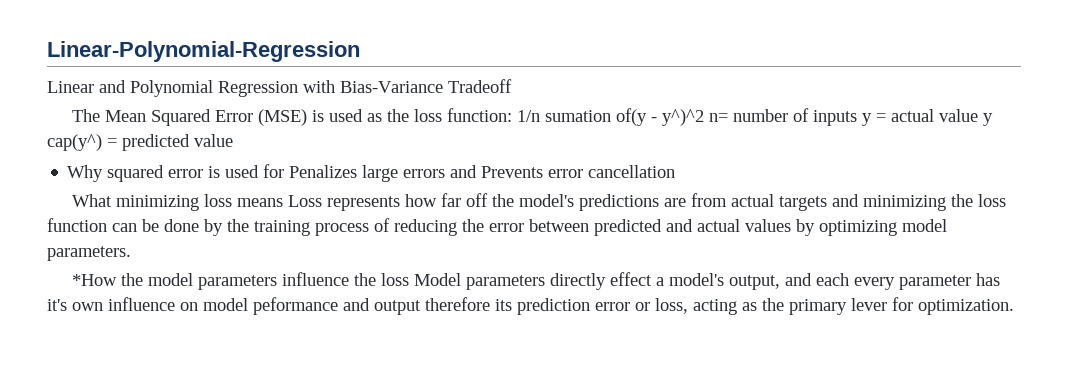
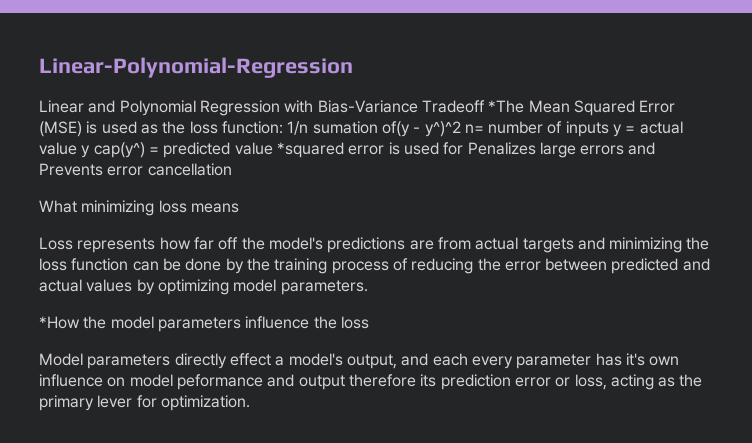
- Linear and Polynomial Regression with Bias-Variance Tradeoff
- The Mean Squared Error (MSE) is used as the loss function: 1/n sumation of(y - y^)^2 n= number of inputs y = actual value y cap(y^) = predicted value
- Why squared error is used for Penalizes large errors and Prevents error cancellation
+ Linear and Polynomial Regression with Bias-Variance Tradeoff *The Mean Squared Error (MSE) is used as the loss function: 1/n sumation of(y - y^)^2 n= number of inputs y = actual value y cap(y^) = predicted value *squared error is used for Penalizes large errors and Prevents error cancellation
- What minimizing loss means Loss represents how far off the model's predictions are from actual targets and minimizing the loss function can be done by the training process of reducing the error between predicted and actual values by optimizing model parameters.
+ What minimizing loss means
+ Loss represents how far off the model's predictions are from actual targets and minimizing the loss function can be done by the training process of reducing the error between predicted and actual values by optimizing model parameters.
- *How the model parameters influence the loss Model parameters directly effect a model's output, and each every parameter has it's own influence on model peformance and output therefore its prediction error or loss, acting as the primary lever for optimization.
+ *How the model parameters influence the loss
+ Model parameters directly effect a model's output, and each every parameter has it's own influence on model peformance and output therefore its prediction error or loss, acting as the primary lever for optimization.

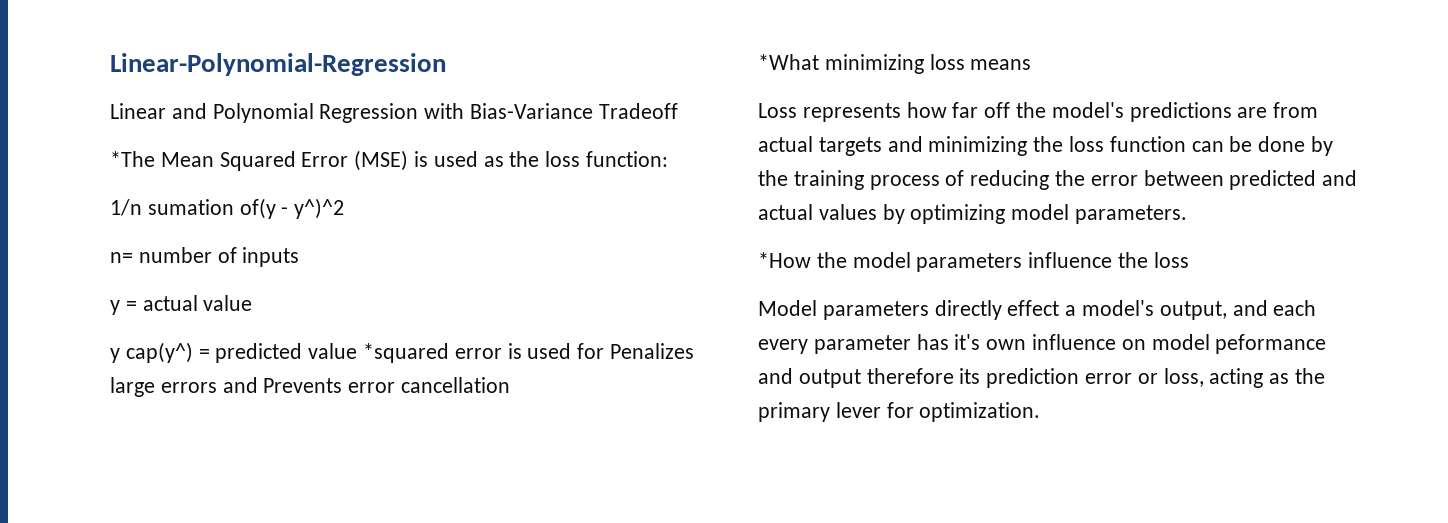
- Linear and Polynomial Regression with Bias-Variance Tradeoff *The Mean Squared Error (MSE) is used as the loss function: 1/n sumation of(y - y^)^2 n= number of inputs y = actual value y cap(y^) = predicted value *squared error is used for Penalizes large errors and Prevents error cancellation
+ Linear and Polynomial Regression with Bias-Variance Tradeoff
+ *The Mean Squared Error (MSE) is used as the loss function:
+ 1/n sumation of(y - y^)^2
+ n= number of inputs
+ y = actual value
+ y cap(y^) = predicted value *squared error is used for Penalizes large errors and Prevents error cancellation
- What minimizing loss means
+ *What minimizing loss means

